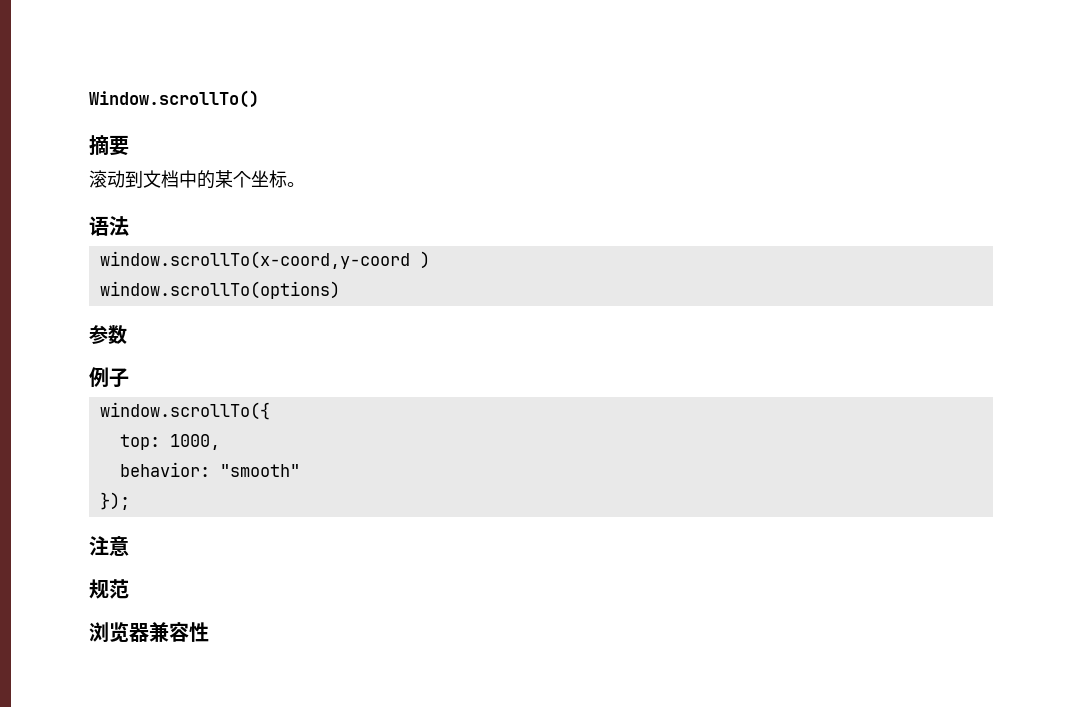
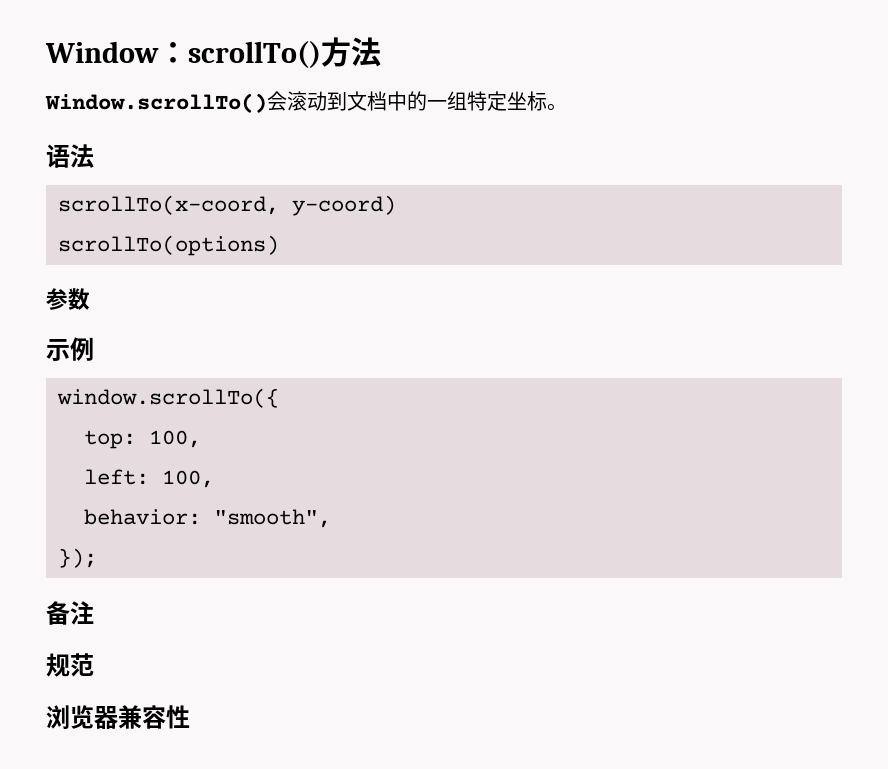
+ Window：scrollTo()方法
- Window.scrollTo()
- 摘要
- 滚动到文档中的某个坐标。
+ Window.scrollTo()会滚动到文档中的一组特定坐标。
- window.scrollTo(x-coord,y-coord )
- window.scrollTo(options)
+ scrollTo(x-coord, y-coord)
+ scrollTo(options)
- 例子
+ 示例
- top: 1000,
+ top: 100,
+ left: 100,
- behavior: "smooth"
+ behavior: "smooth",
- 注意
+ 备注

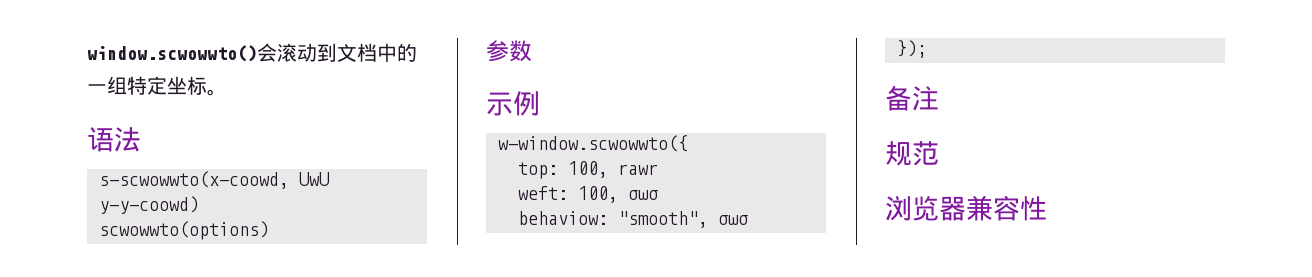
- Window：scrollTo()方法
- Window.scrollTo()会滚动到文档中的一组特定坐标。
+ window.scwowwto()会滚动到文档中的一组特定坐标。
- scrollTo(x-coord, y-coord)
- scrollTo(options)
+ s-scwowwto(x-coowd, UwU y-y-coowd)
+ scwowwto(options)
- window.scrollTo({
+ w-window.scwowwto({
- top: 100,
- left: 100,
- behavior: "smooth",
+ top: 100, rawr
+ weft: 100, σωσ
+ behaviow: "smooth", σωσ

